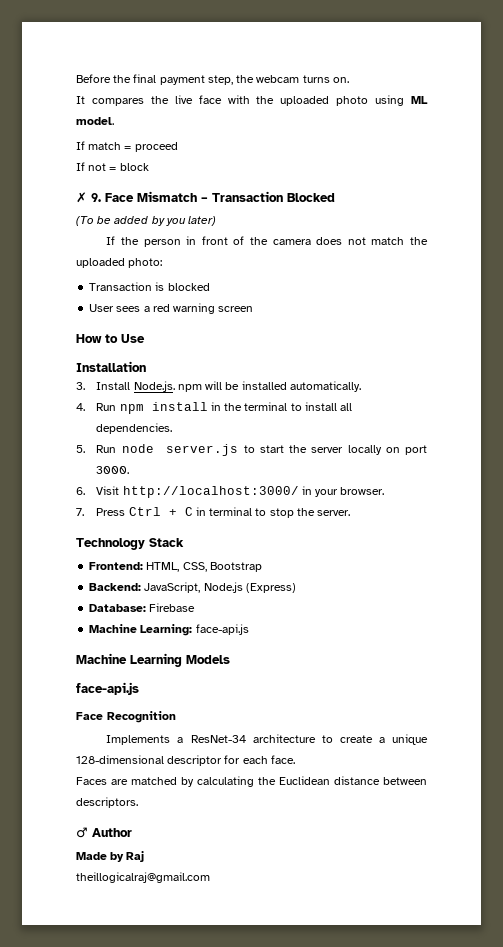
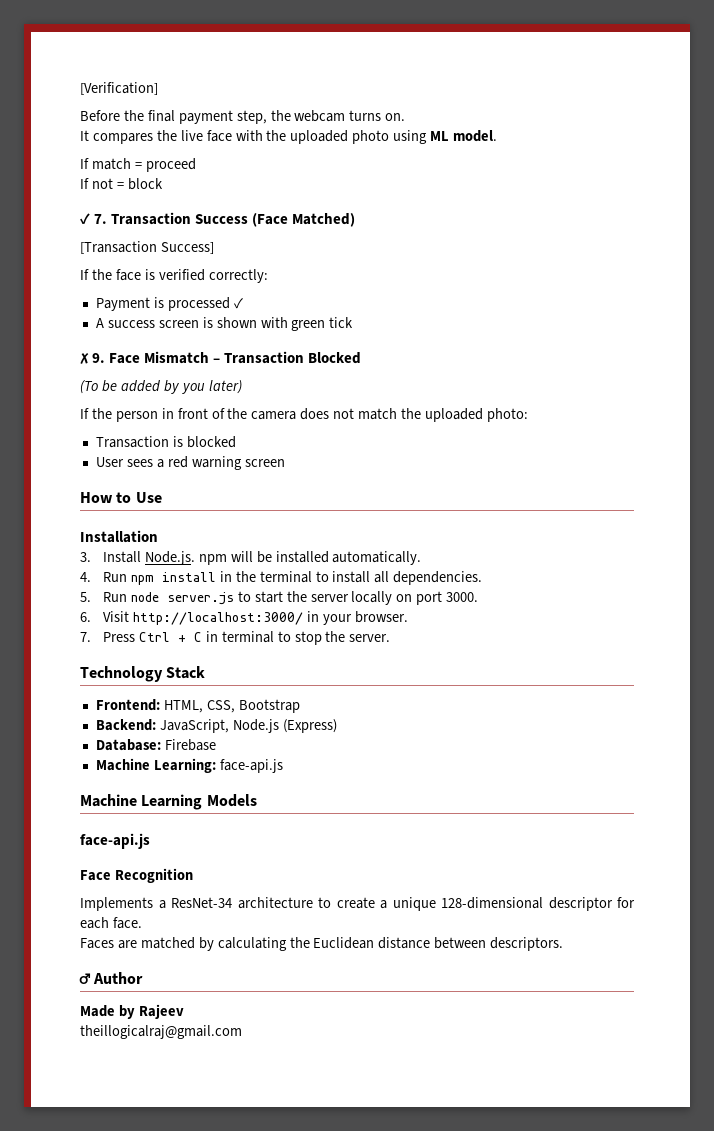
+ [Verification]
+ ✓ 7. Transaction Success (Face Matched)
+ [Transaction Success]
+ If the face is verified correctly:
+ Payment is processed ✓
+ A success screen is shown with green tick
- Made by Raj
+ Made by Rajeev

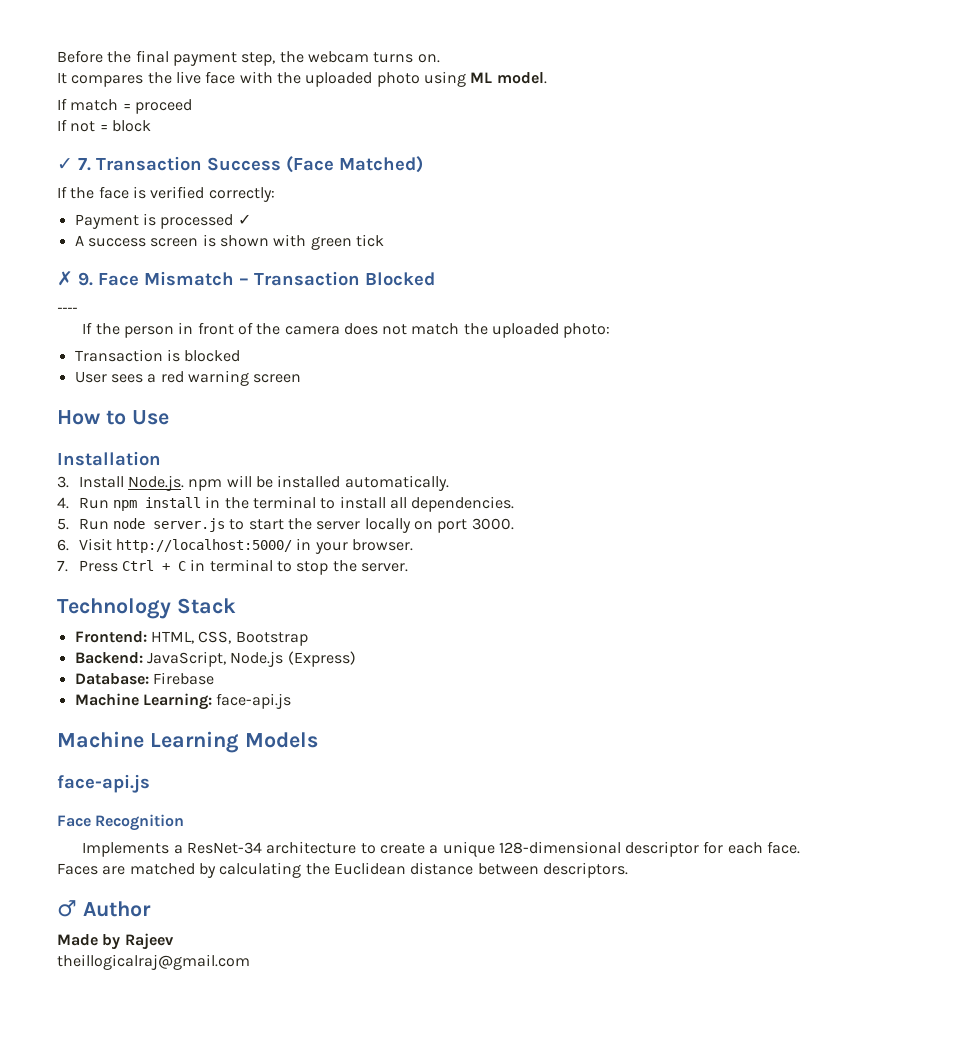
- [Verification]
- [Transaction Success]
- (To be added by you later)
+ ----
- 6. Visit http://localhost:3000/ in your browser.
+ 6. Visit http://localhost:5000/ in your browser.

